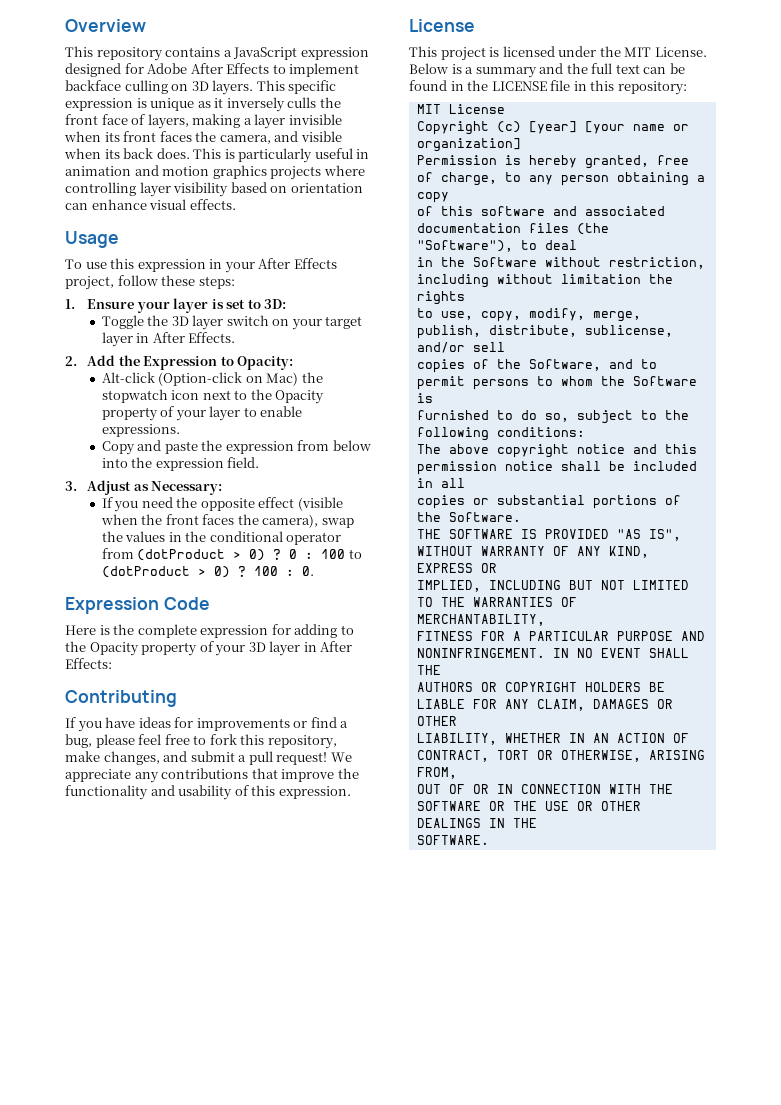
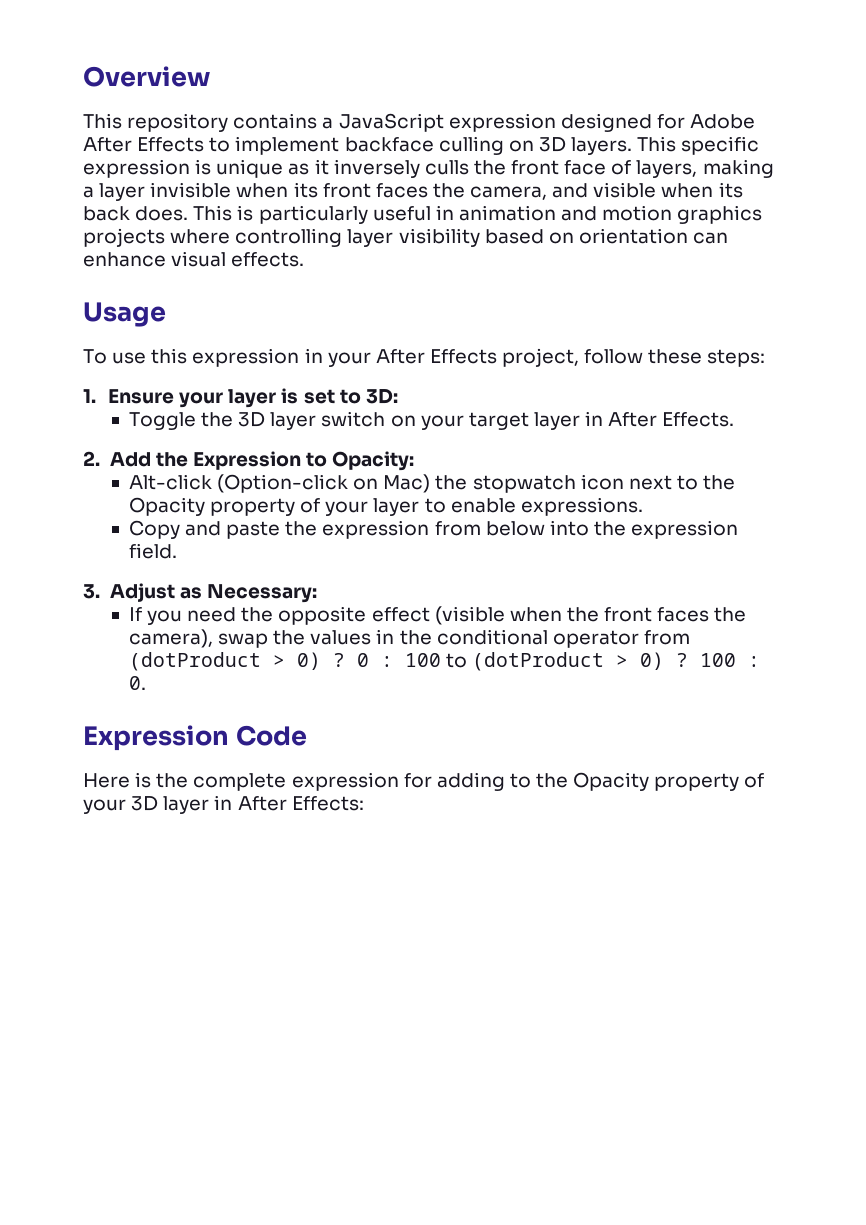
- Contributing
- If you have ideas for improvements or find a bug, please feel free to fork this repository, make changes, and submit a pull request! We appreciate any contributions that improve the functionality and usability of this expression.
- License
- This project is licensed under the MIT License. Below is a summary and the full text can be found in the LICENSE file in this repository:
- MIT License
- Copyright (c) [year] [your name or organization]
- Permission is hereby granted, free of charge, to any person obtaining a copy
- of this software and associated documentation files (the "Software"), to deal
- in the Software without restriction, including without limitation the rights
- to use, copy, modify, merge, publish, distribute, sublicense, and/or sell
- copies of the Software, and to permit persons to whom the Software is
- furnished to do so, subject to the following conditions:
- The above copyright notice and this permission notice shall be included in all
- copies or substantial portions of the Software.
- THE SOFTWARE IS PROVIDED "AS IS", WITHOUT WARRANTY OF ANY KIND, EXPRESS OR
- IMPLIED, INCLUDING BUT NOT LIMITED TO THE WARRANTIES OF MERCHANTABILITY,
- FITNESS FOR A PARTICULAR PURPOSE AND NONINFRINGEMENT. IN NO EVENT SHALL THE
- AUTHORS OR COPYRIGHT HOLDERS BE LIABLE FOR ANY CLAIM, DAMAGES OR OTHER
- LIABILITY, WHETHER IN AN ACTION OF CONTRACT, TORT OR OTHERWISE, ARISING FROM,
- OUT OF OR IN CONNECTION WITH THE SOFTWARE OR THE USE OR OTHER DEALINGS IN THE
- SOFTWARE.

